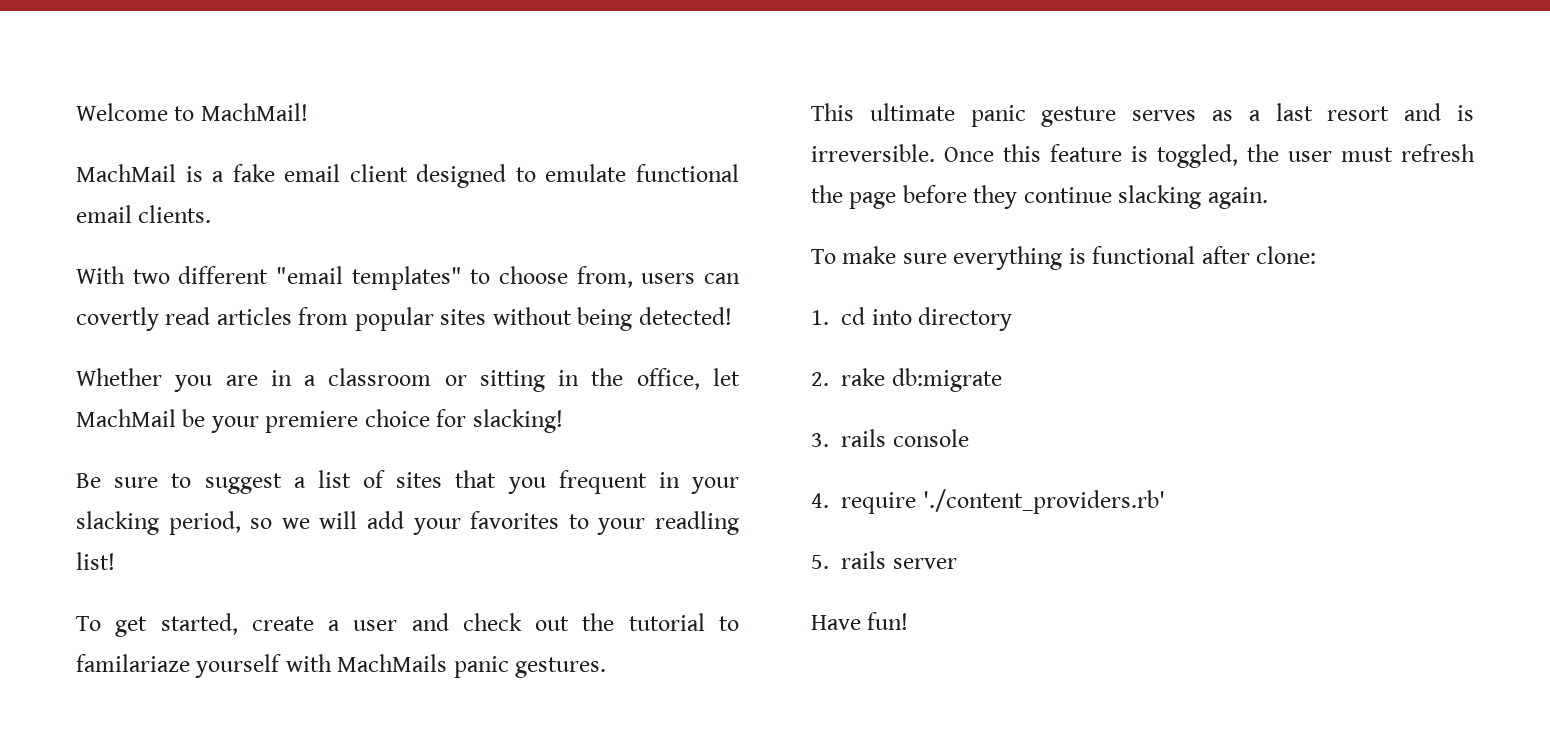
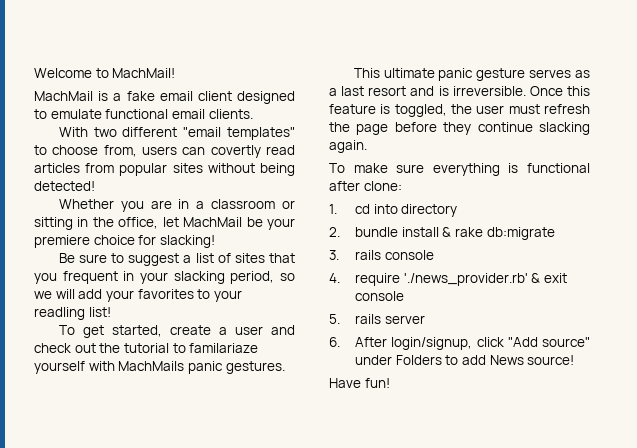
- 2. rake db:migrate
+ 2. bundle install & rake db:migrate
- 4. require './content_providers.rb'
+ 4. require './news_provider.rb' & exit console
+ 6. After login/signup, click "Add source" under Folders to add News source!

